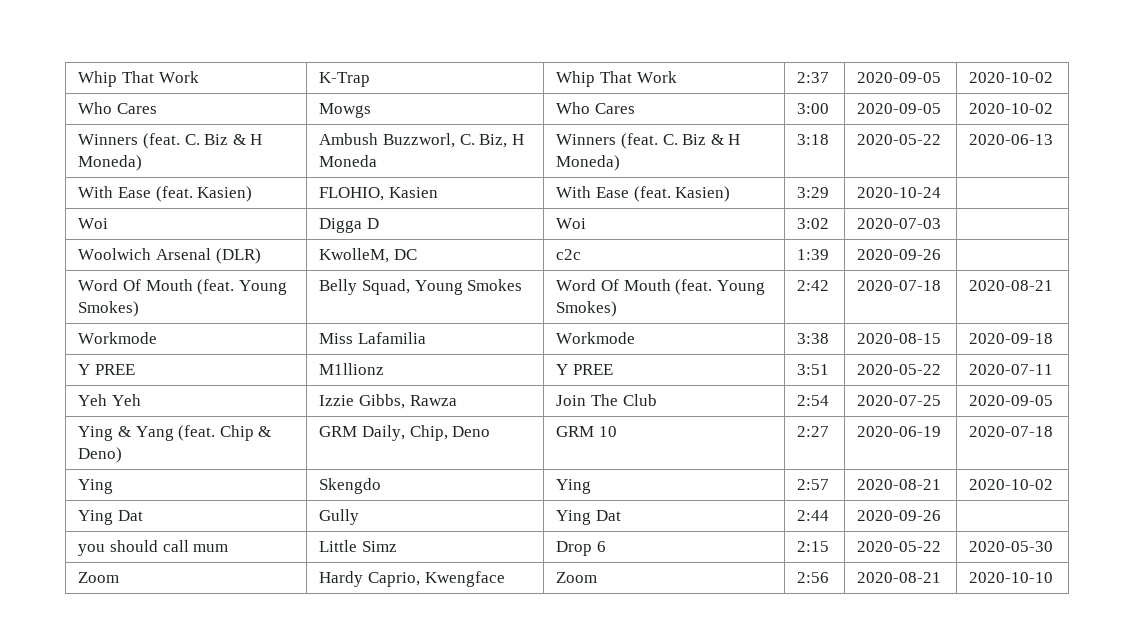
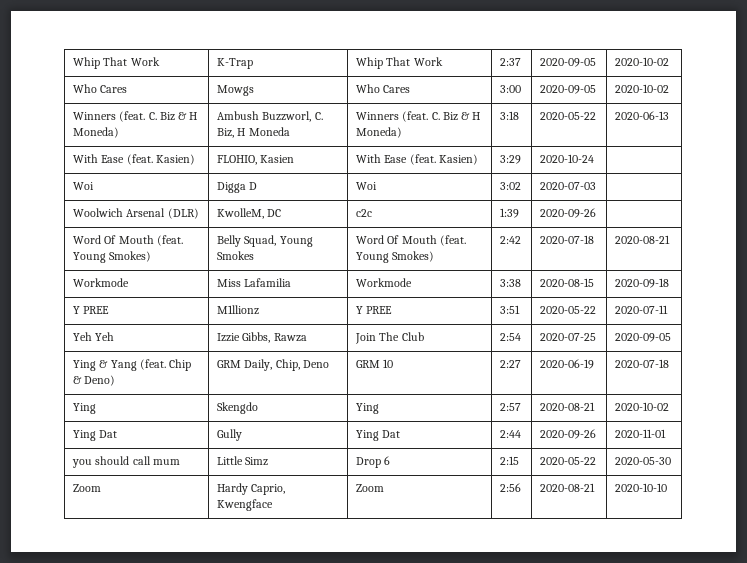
- Ying Dat | Gully | Ying Dat | 2:44 | 2020-09-26 |
+ Ying Dat | Gully | Ying Dat | 2:44 | 2020-09-26 | 2020-11-01

